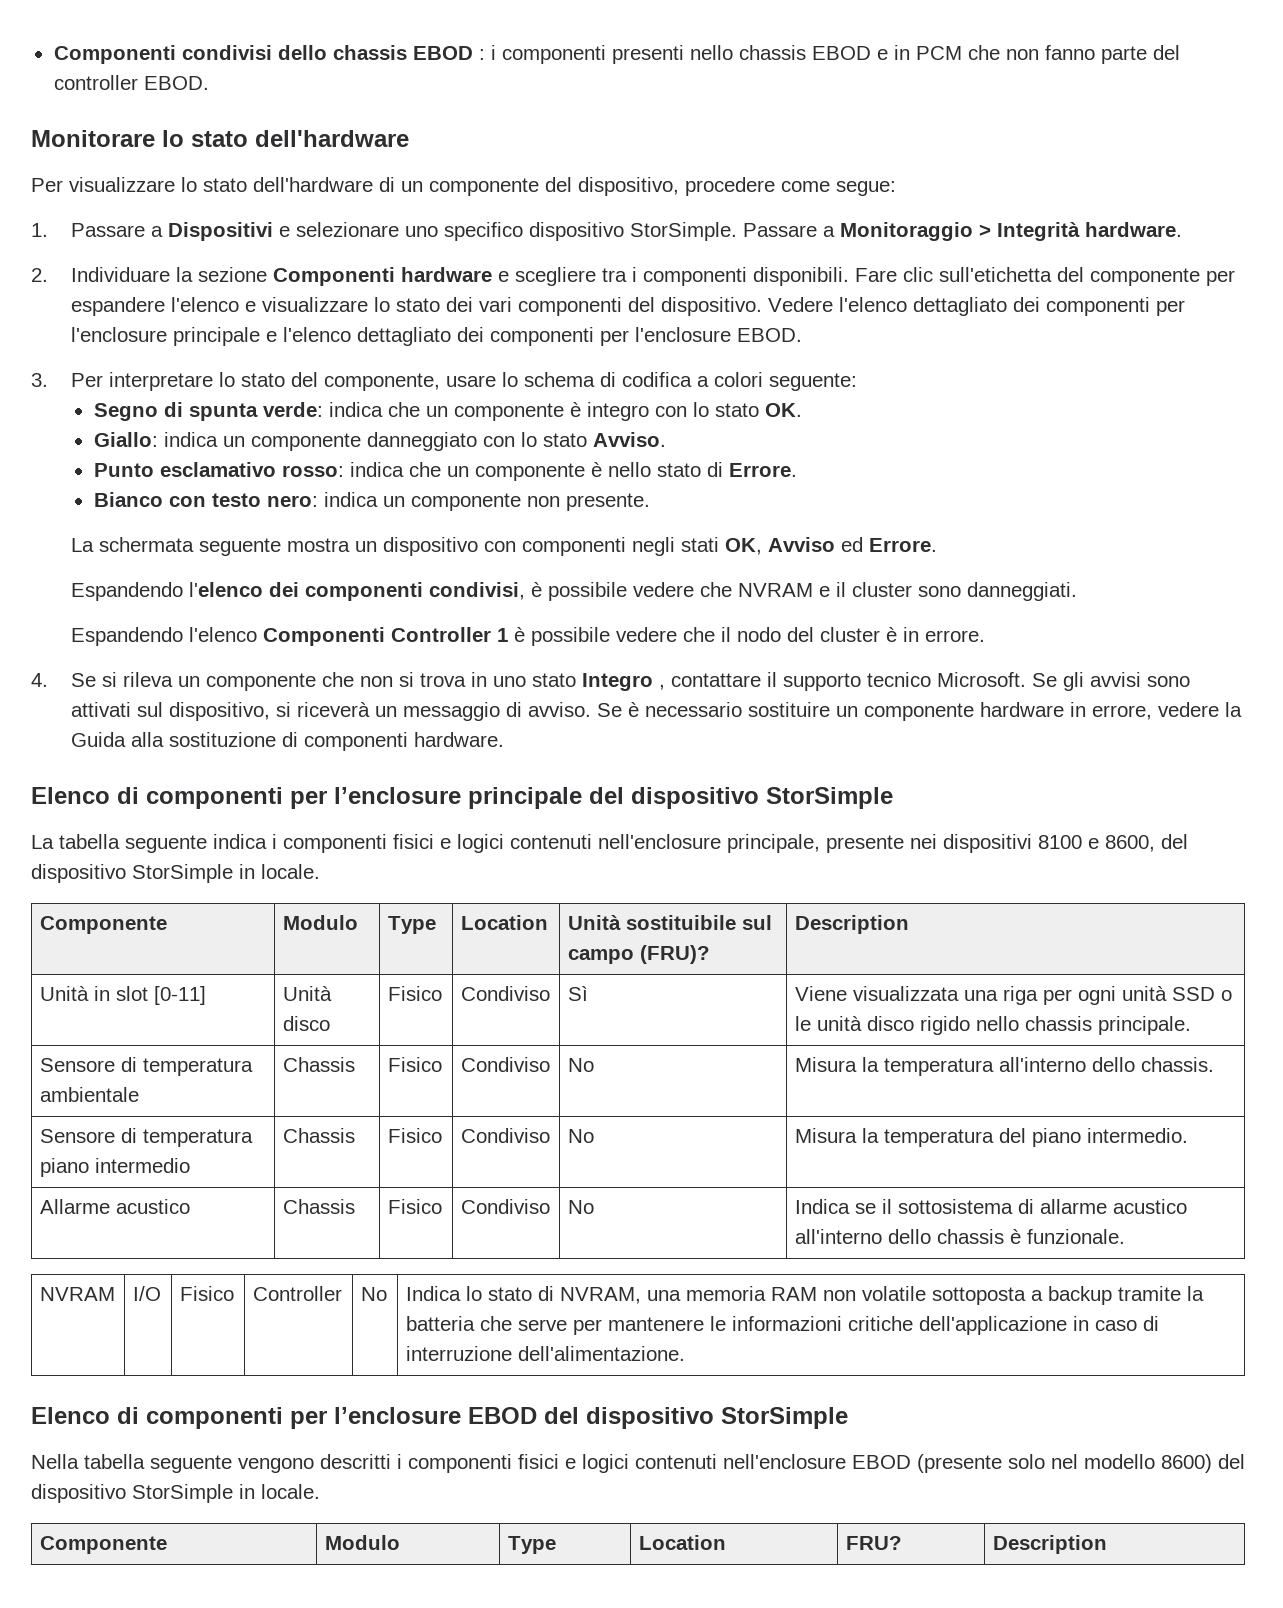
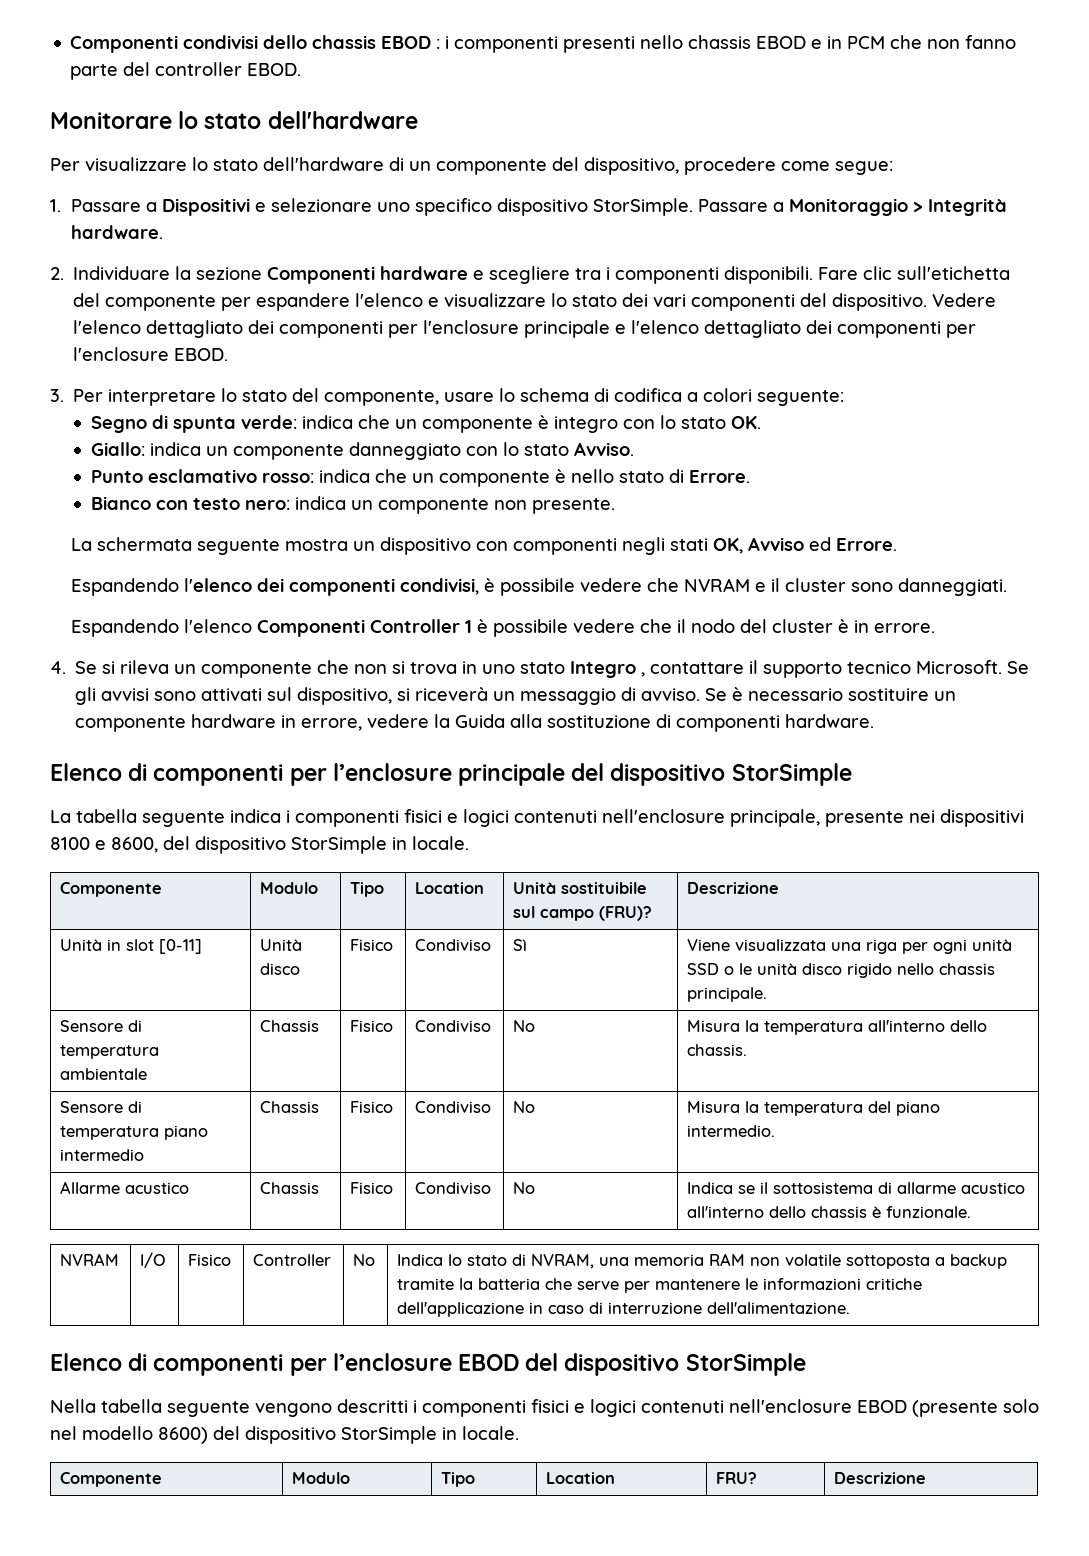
- Componente | Modulo | Type | Location | Unità sostituibile sul campo (FRU)? | Description
+ Componente | Modulo | Tipo | Location | Unità sostituibile sul campo (FRU)? | Descrizione
- Componente | Modulo | Type | Location | FRU? | Description
+ Componente | Modulo | Tipo | Location | FRU? | Descrizione

